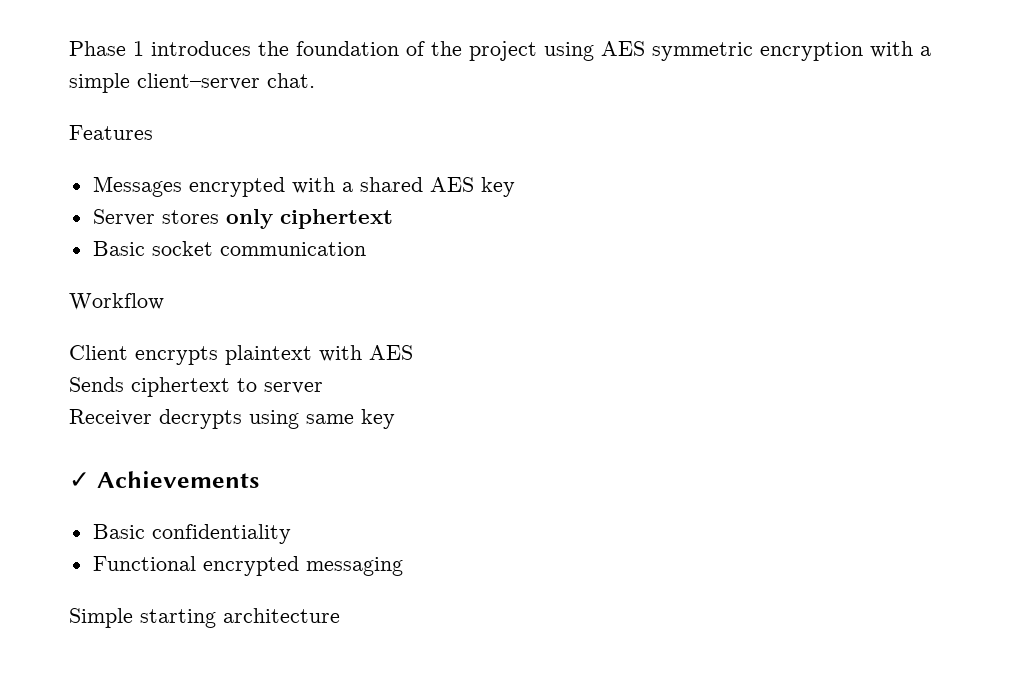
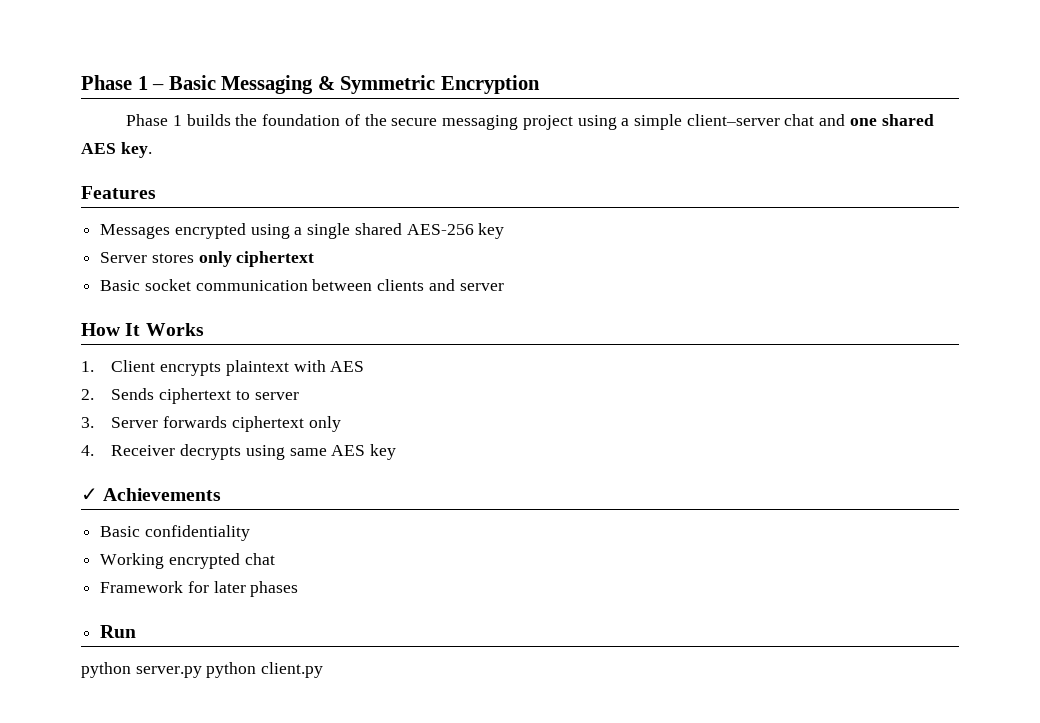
- Phase 1 introduces the foundation of the project using AES symmetric encryption with a simple client–server chat.
+ Phase 1 – Basic Messaging & Symmetric Encryption
+ Phase 1 builds the foundation of the secure messaging project using a simple client–server chat and one shared AES key.
  Features
- Messages encrypted with a shared AES key
+ Messages encrypted using a single shared AES-256 key
- Basic socket communication
- Workflow
- Client encrypts plaintext with AES
+ Basic socket communication between clients and server
+ How It Works
+ 1. Client encrypts plaintext with AES
- Sends ciphertext to server
+ 2. Sends ciphertext to server
- Receiver decrypts using same key
+ 3. Server forwards ciphertext only
+ 4. Receiver decrypts using same AES key
- Functional encrypted messaging
- Simple starting architecture
+ Working encrypted chat
+ Framework for later phases
+ Run
+ python server.py python client.py

